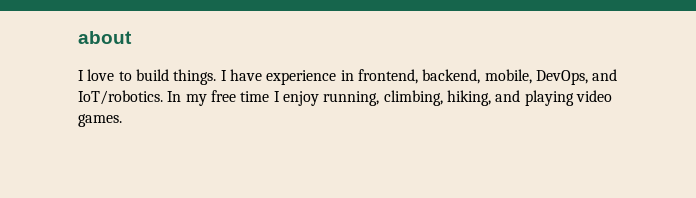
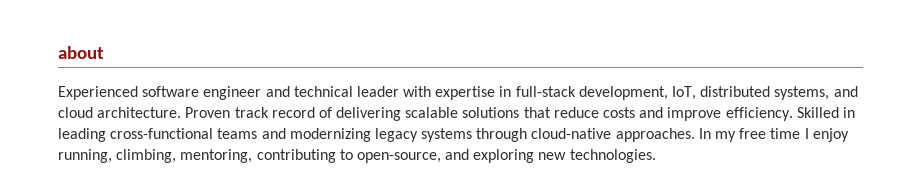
- I love to build things. I have experience in frontend, backend, mobile, DevOps, and IoT/robotics.
+ Experienced software engineer and technical leader with expertise in full-stack development, IoT, distributed systems, and cloud architecture. Proven track record of delivering scalable solutions that reduce costs and improve efficiency. Skilled in leading cross-functional teams and modernizing legacy systems through cloud-native approaches.
- In my free time I enjoy running, climbing, hiking, and playing video games.
+ In my free time I enjoy running, climbing, mentoring, contributing to open-source, and exploring new technologies.

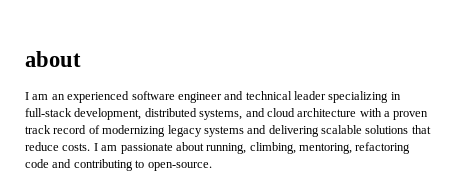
- Experienced software engineer and technical leader with expertise in full-stack development, IoT, distributed systems, and cloud architecture. Proven track record of delivering scalable solutions that reduce costs and improve efficiency. Skilled in leading cross-functional teams and modernizing legacy systems through cloud-native approaches. In my free time I enjoy running, climbing, mentoring, contributing to open-source, and exploring new technologies.
+ I am an experienced software engineer and technical leader specializing in full-stack development, distributed systems, and cloud architecture with a proven track record of modernizing legacy systems and delivering scalable solutions that reduce costs. I am passionate about running, climbing, mentoring, refactoring code and contributing to open-source.

